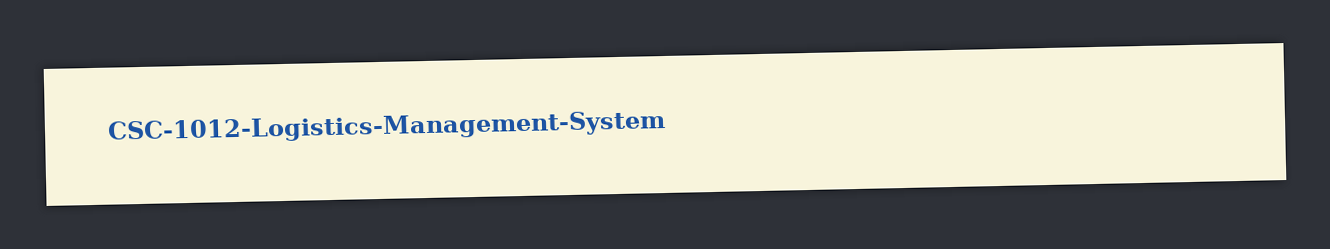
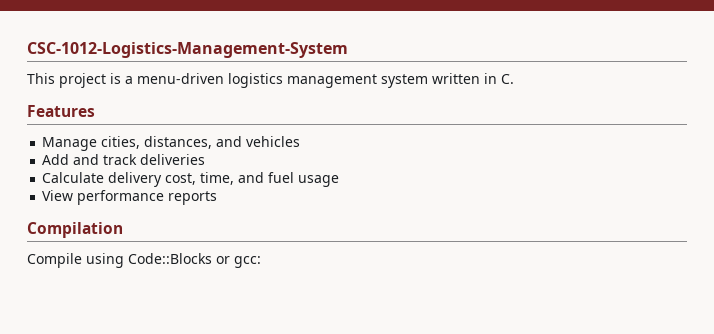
+ This project is a menu-driven logistics management system written in C.
+ Features
+ Manage cities, distances, and vehicles
+ Add and track deliveries
+ Calculate delivery cost, time, and fuel usage
+ View performance reports
+ Compilation
+ Compile using Code::Blocks or gcc:

